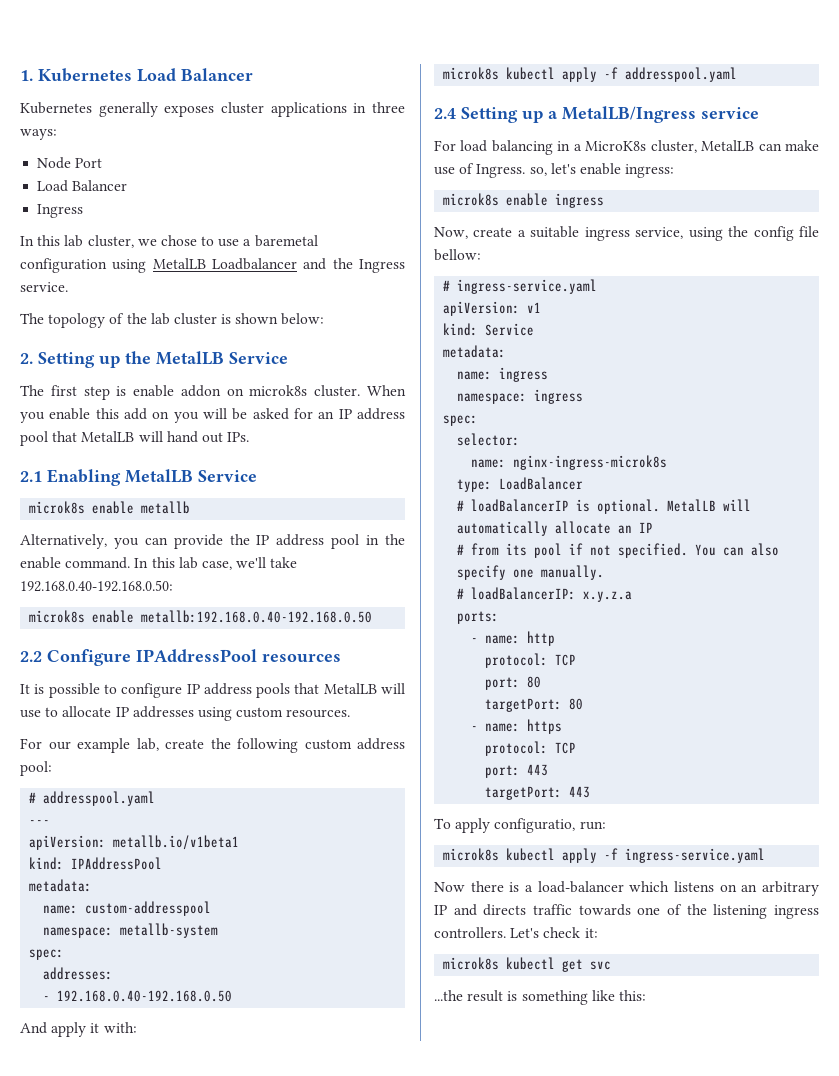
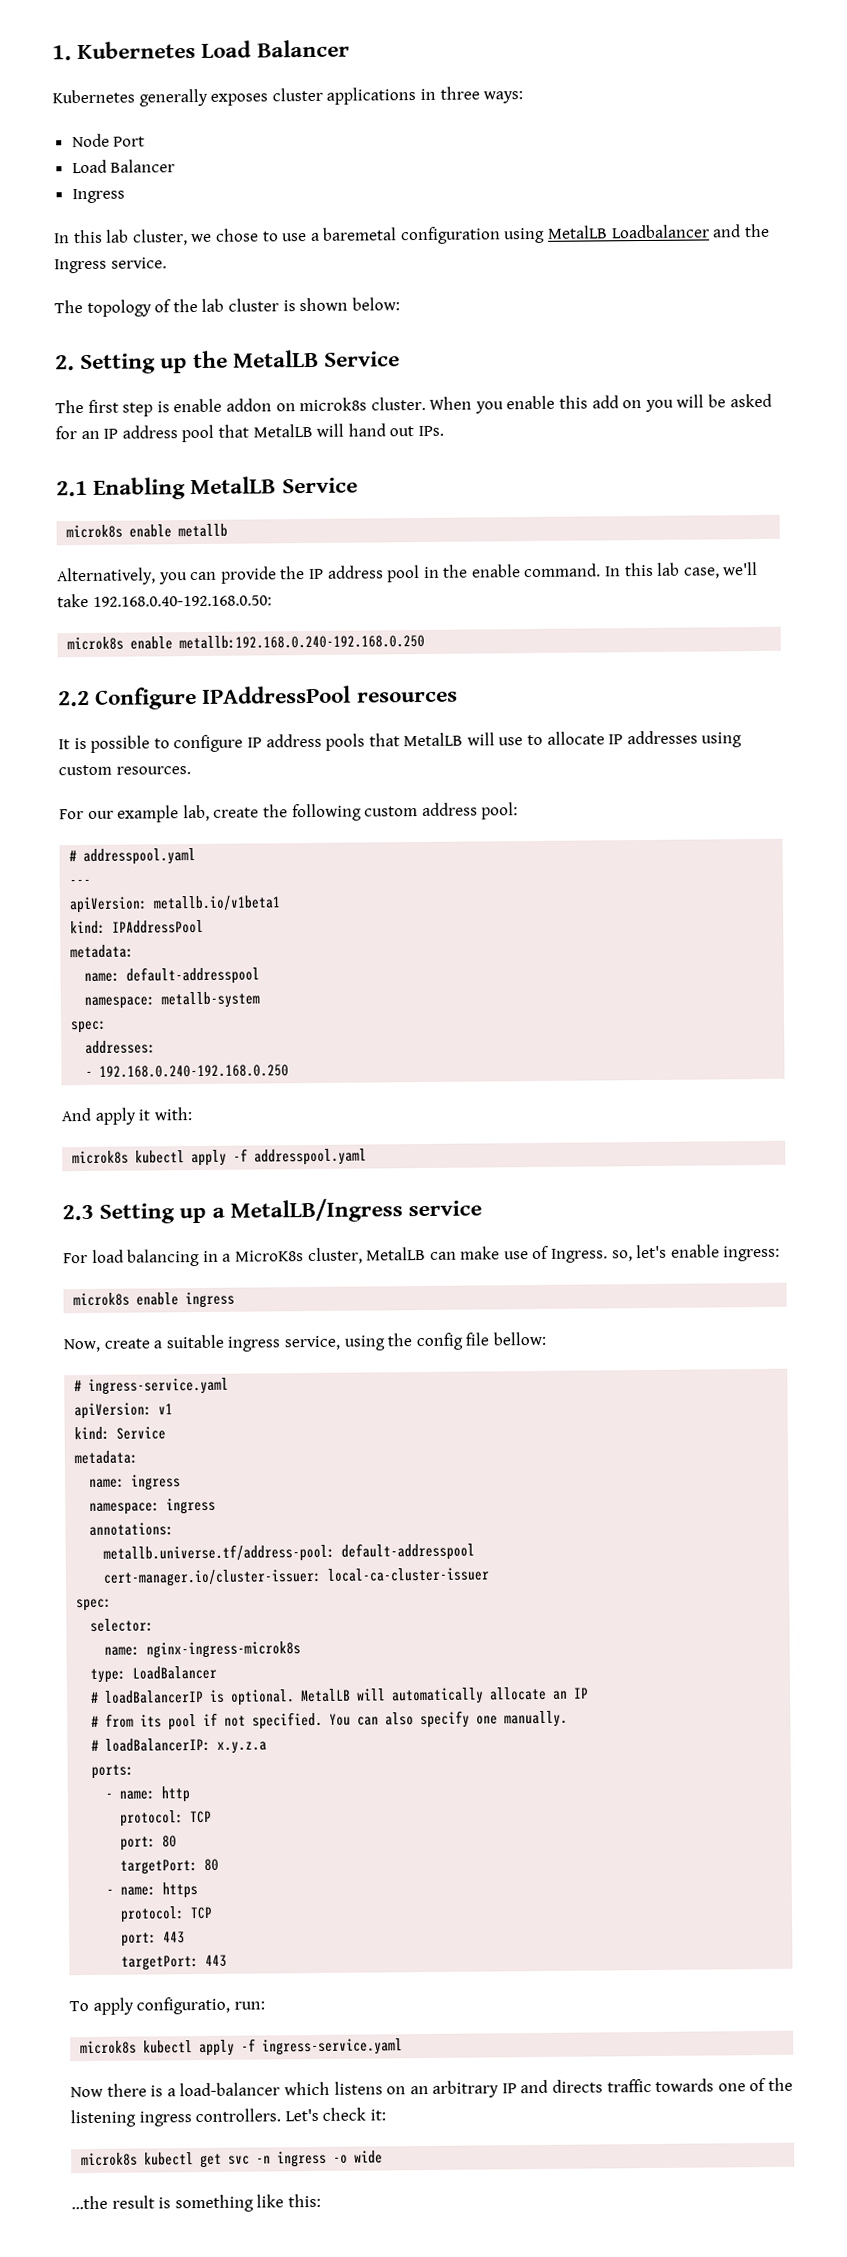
- microk8s enable metallb:192.168.0.40-192.168.0.50
+ microk8s enable metallb:192.168.0.240-192.168.0.250
- name: custom-addresspool
+ name: default-addresspool
- - 192.168.0.40-192.168.0.50
+ - 192.168.0.240-192.168.0.250
- 2.4 Setting up a MetalLB/Ingress service
+ 2.3 Setting up a MetalLB/Ingress service
+ annotations:
+ metallb.universe.tf/address-pool: default-addresspool
+ cert-manager.io/cluster-issuer: local-ca-cluster-issuer
- microk8s kubectl get svc
+ microk8s kubectl get svc -n ingress -o wide

